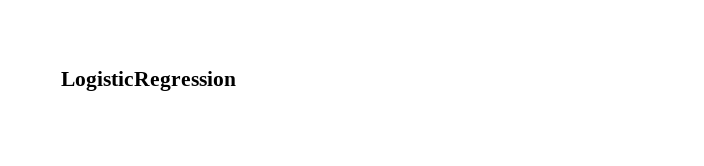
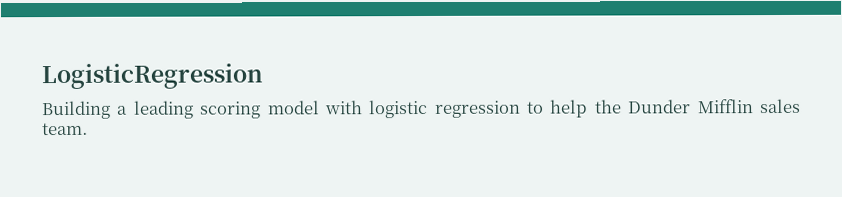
+ Building a leading scoring model with logistic regression to help the Dunder Mifflin sales team.

